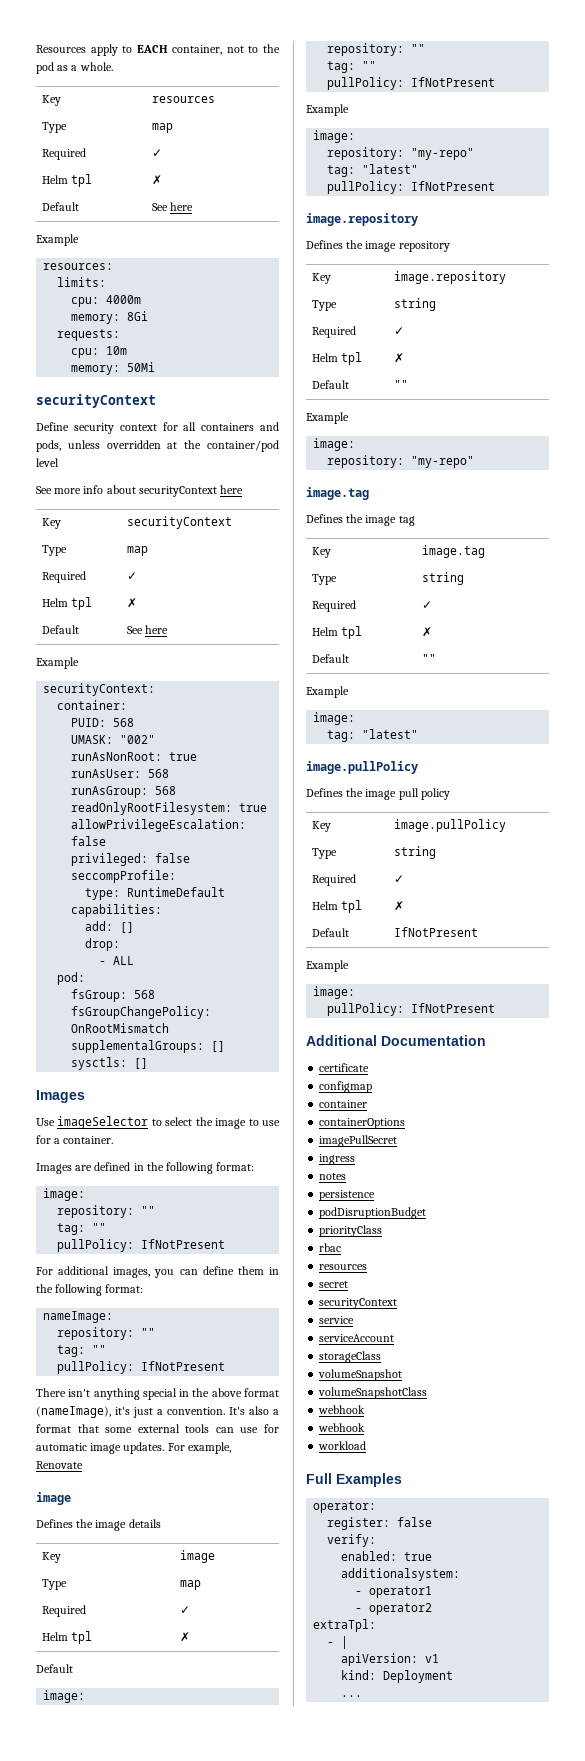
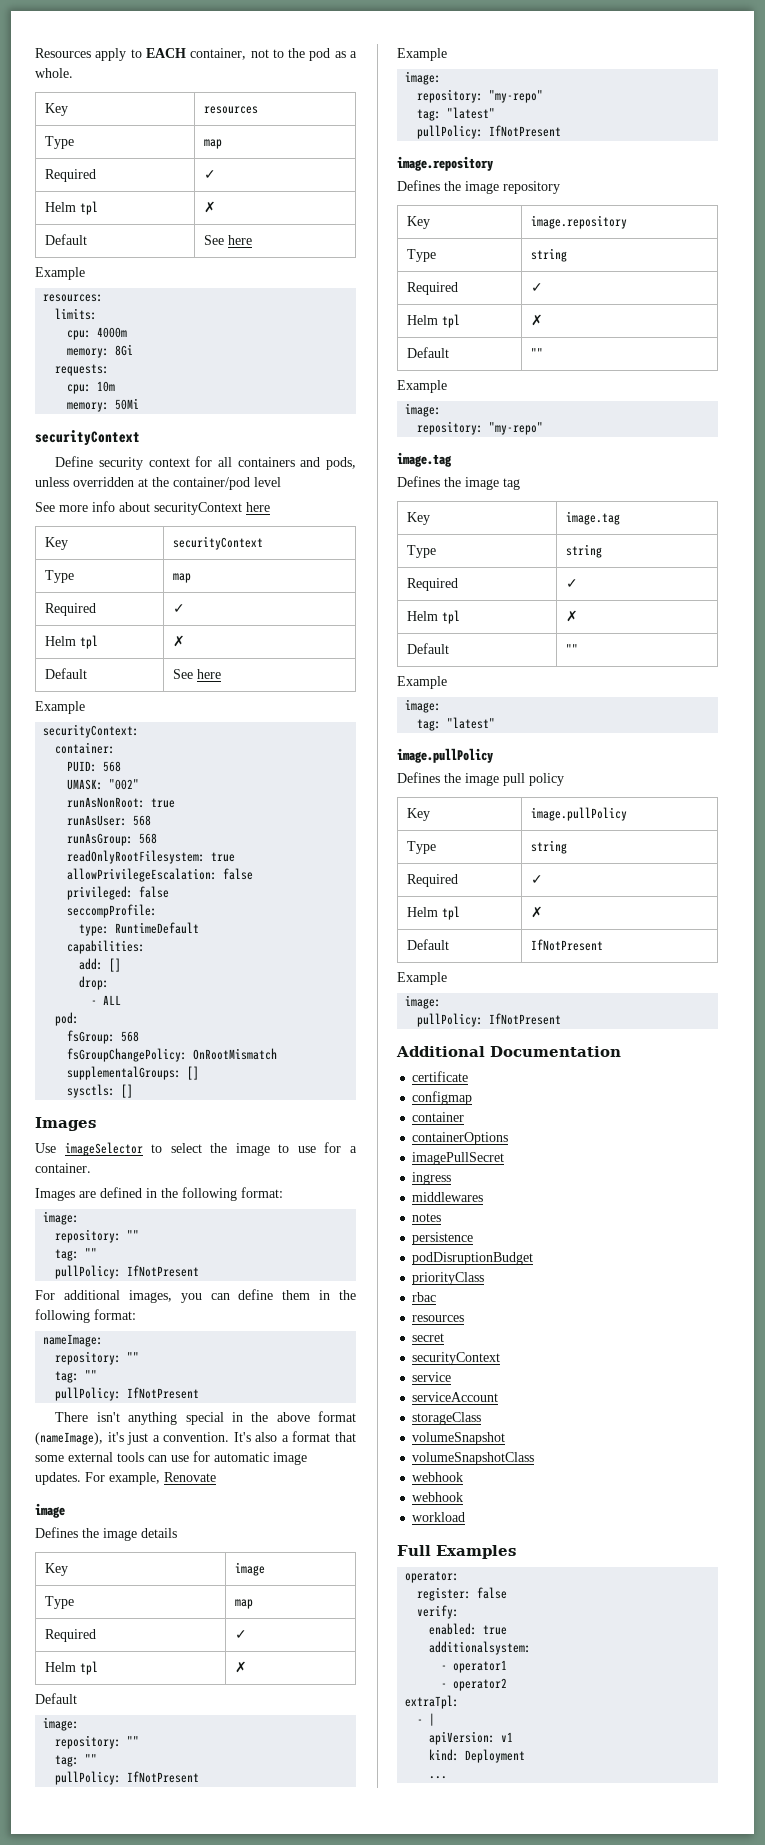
+ middlewares

